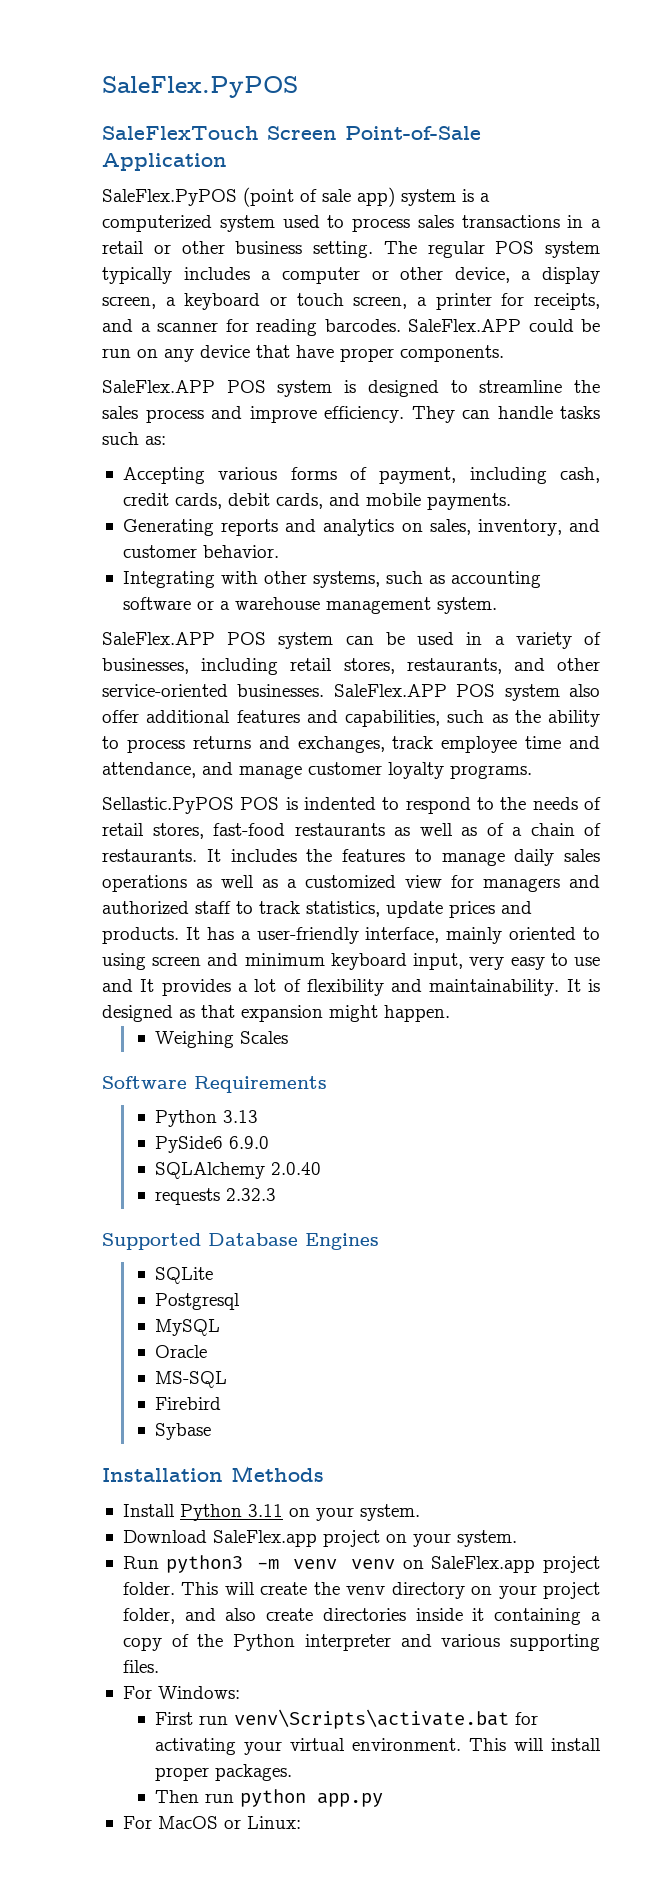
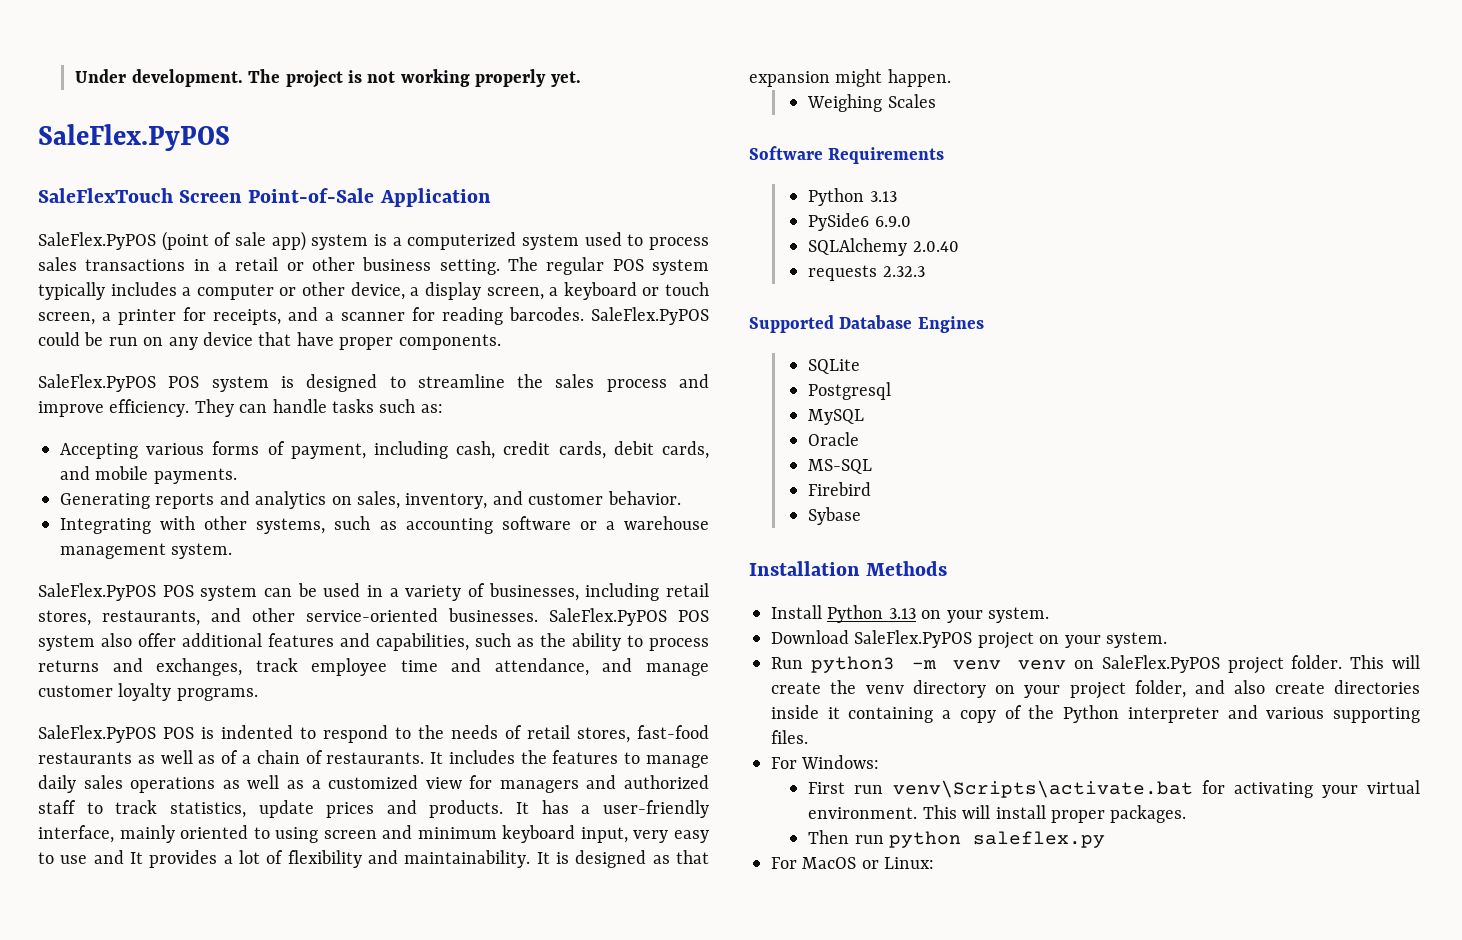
+ Under development. The project is not working properly yet.
- SaleFlex.APP could be run on any device that have proper components.
+ SaleFlex.PyPOS could be run on any device that have proper components.
- SaleFlex.APP POS system is designed to streamline the sales process and improve efficiency.
+ SaleFlex.PyPOS POS system is designed to streamline the sales process and improve efficiency.
- SaleFlex.APP POS system can be used in a variety of businesses, including retail stores, restaurants, and other service-oriented businesses.
+ SaleFlex.PyPOS POS system can be used in a variety of businesses, including retail stores, restaurants, and other service-oriented businesses.
- SaleFlex.APP POS system also offer additional features and capabilities, such as the ability to process returns and exchanges, track employee time and attendance, and manage customer loyalty programs.
+ SaleFlex.PyPOS POS system also offer additional features and capabilities, such as the ability to process returns and exchanges, track employee time and attendance, and manage customer loyalty programs.
- Sellastic.PyPOS POS is indented to respond to the needs of retail stores, fast-food restaurants as well as of a chain of restaurants.
+ SaleFlex.PyPOS POS is indented to respond to the needs of retail stores, fast-food restaurants as well as of a chain of restaurants.
- Install Python 3.11 on your system.
+ Install Python 3.13 on your system.
- Download SaleFlex.app project on your system.
+ Download SaleFlex.PyPOS project on your system.
- Run python3 -m venv venv on SaleFlex.app project folder.
+ Run python3 -m venv venv on SaleFlex.PyPOS project folder.
- Then run python app.py
+ Then run python saleflex.py

